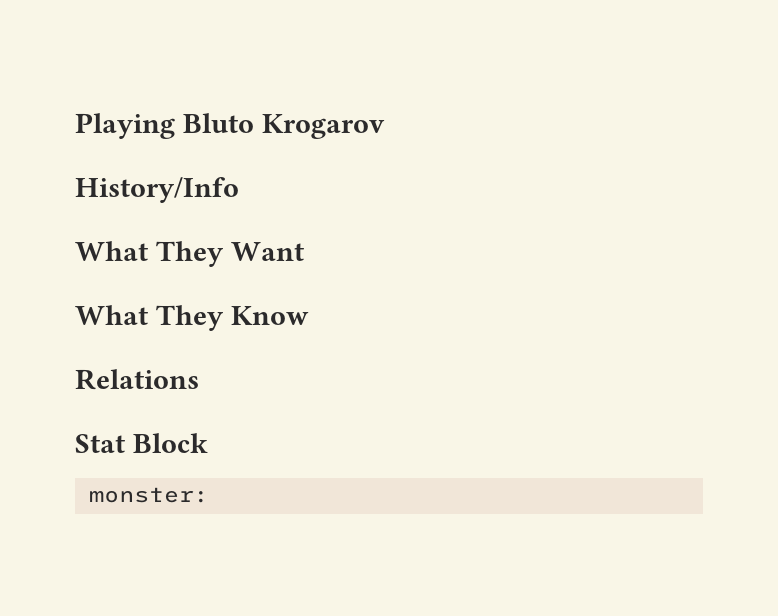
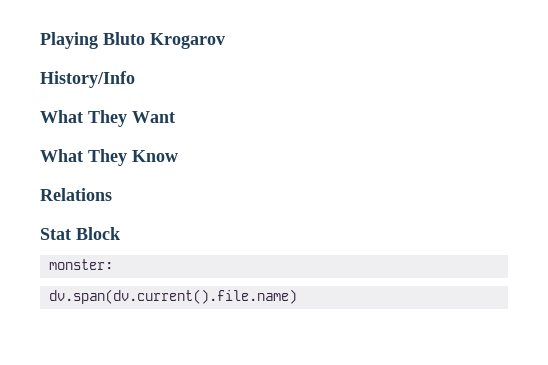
+ dv.span(dv.current().file.name)

